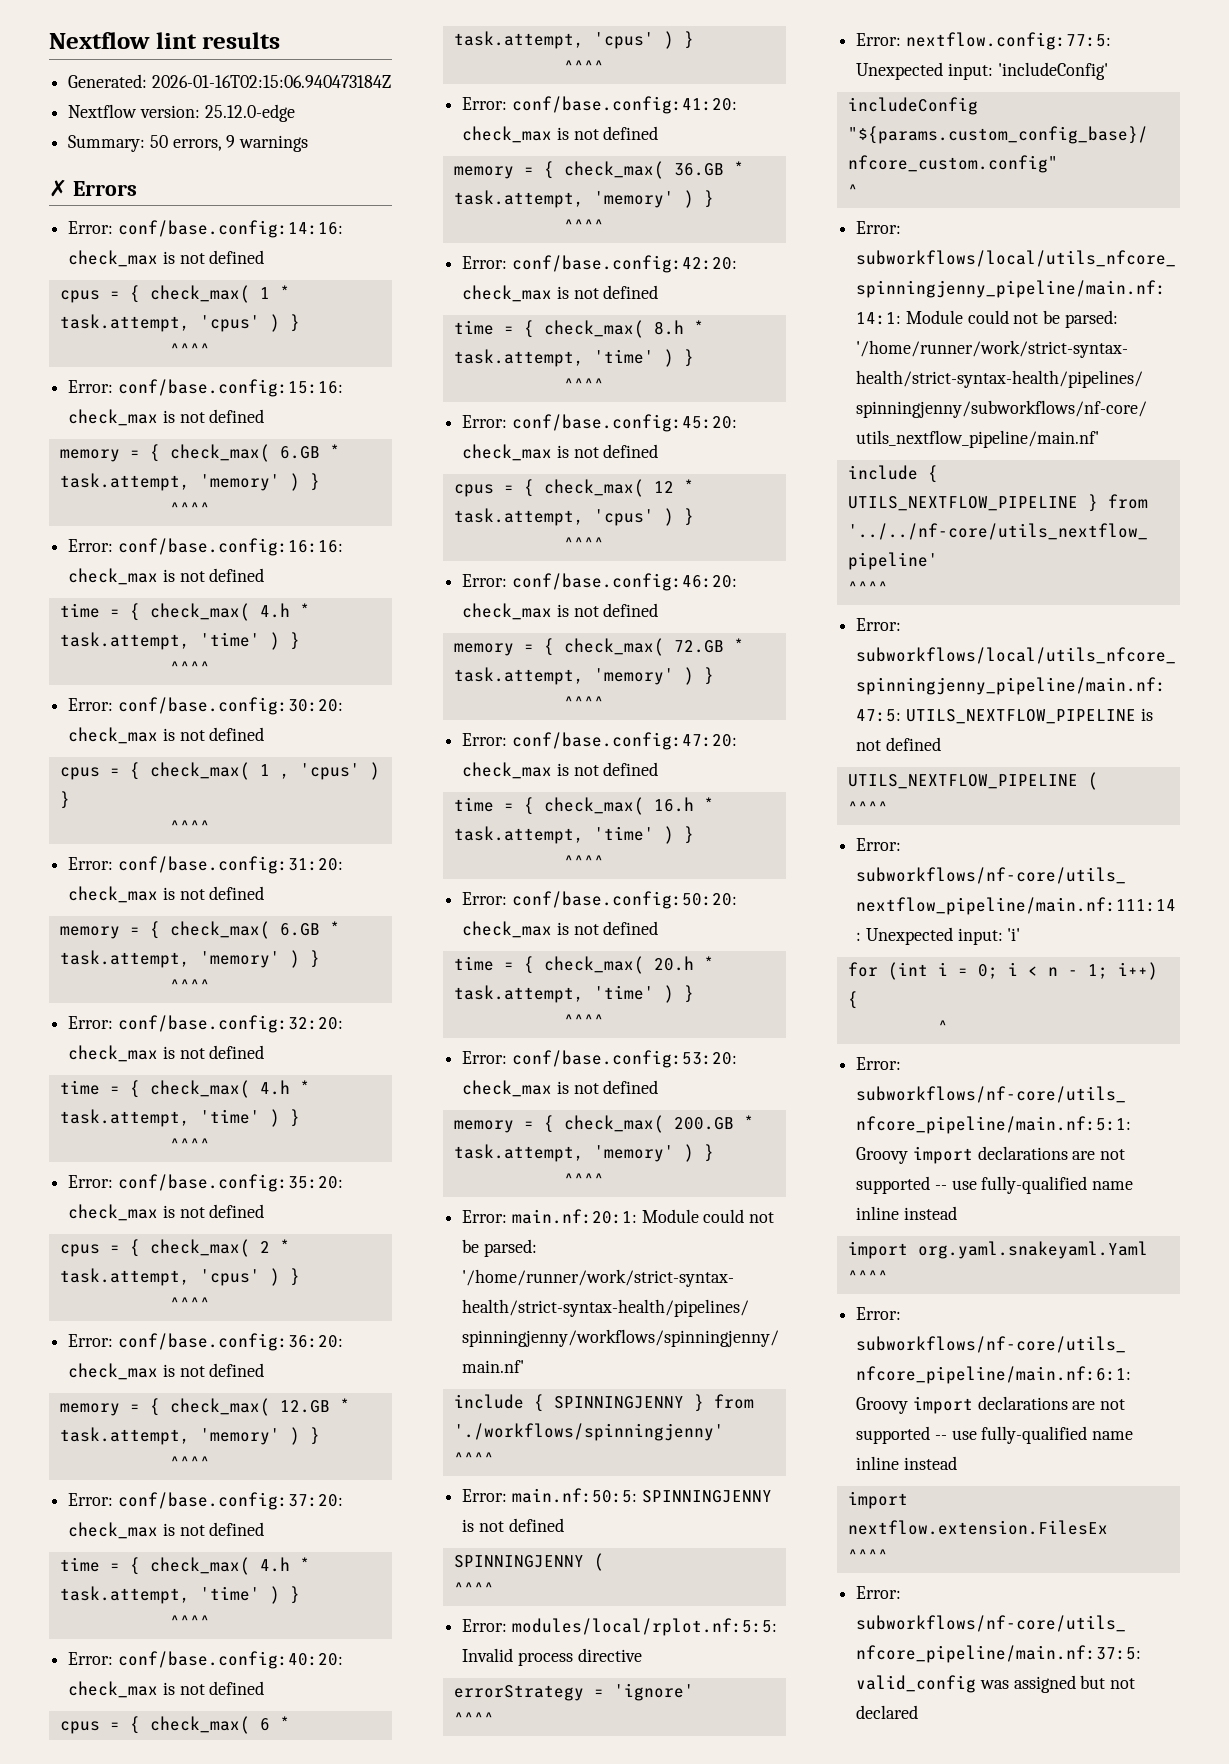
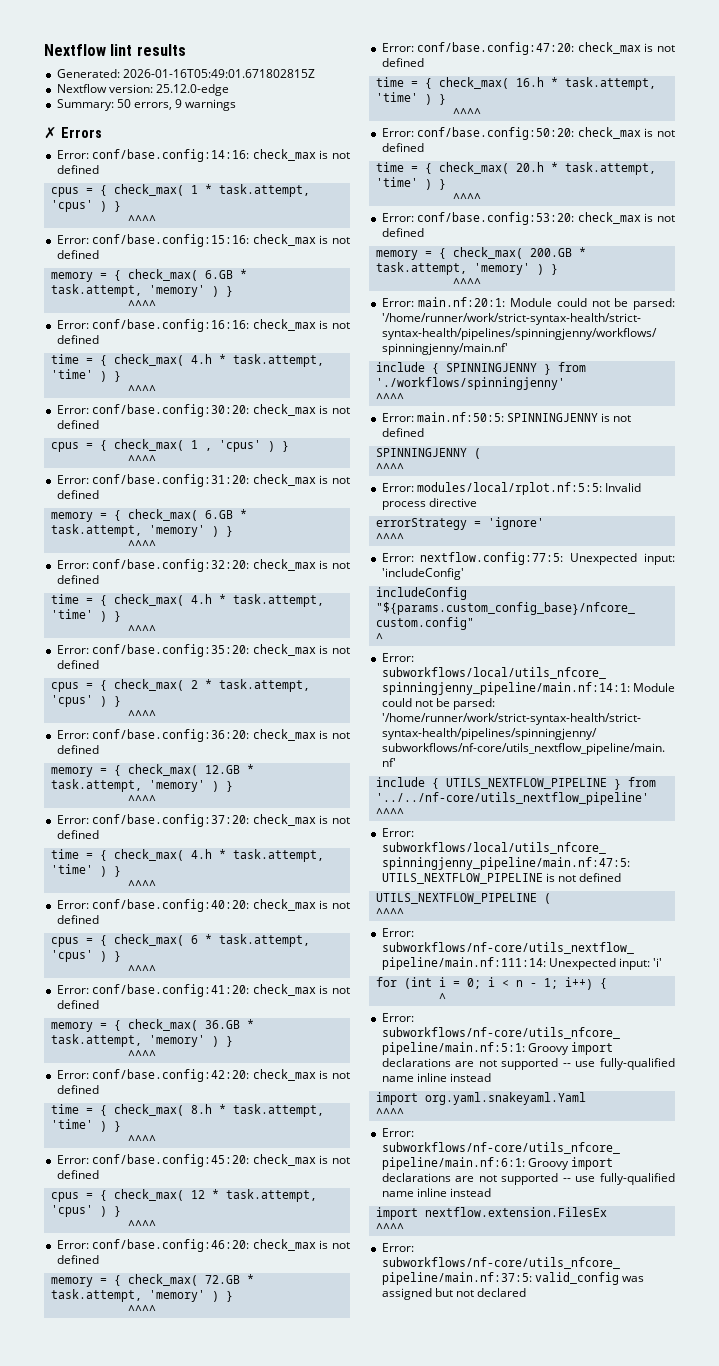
- Generated: 2026-01-16T02:15:06.940473184Z
+ Generated: 2026-01-16T05:49:01.671802815Z

